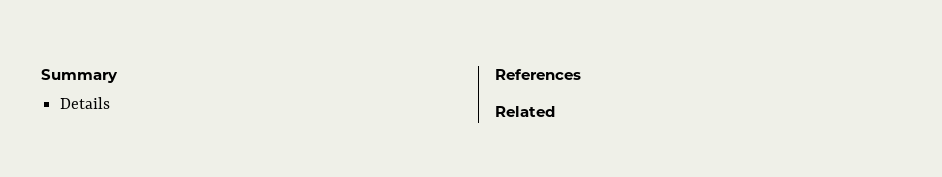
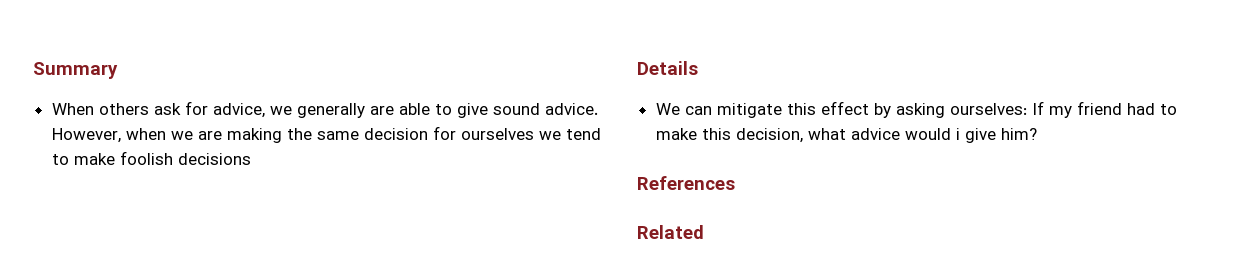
+ When others ask for advice, we generally are able to give sound advice. However, when we are making the same decision for ourselves we tend to make foolish decisions
  Details
+ We can mitigate this effect by asking ourselves: If my friend had to make this decision, what advice would i give him?

